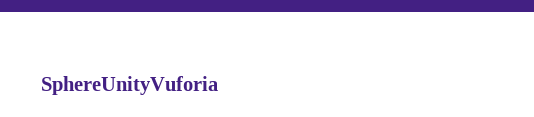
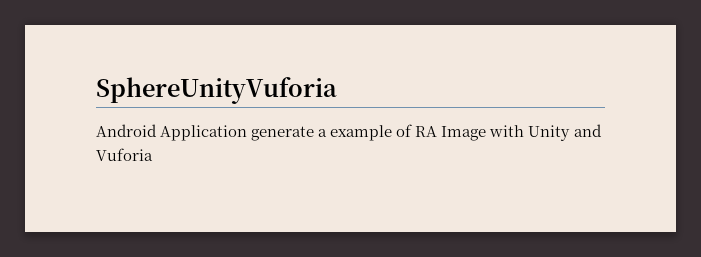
+ Android Application generate a example of RA Image with Unity and Vuforia

